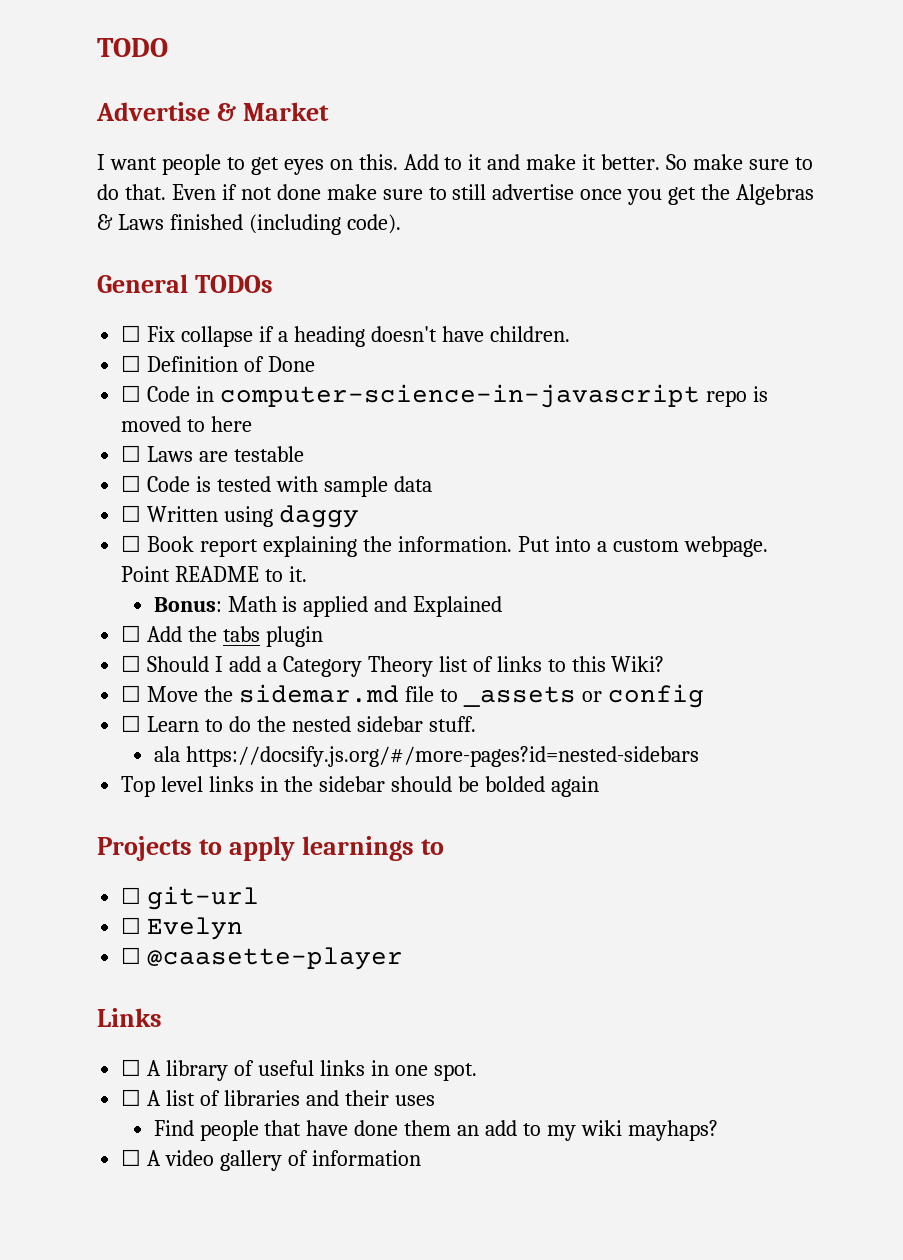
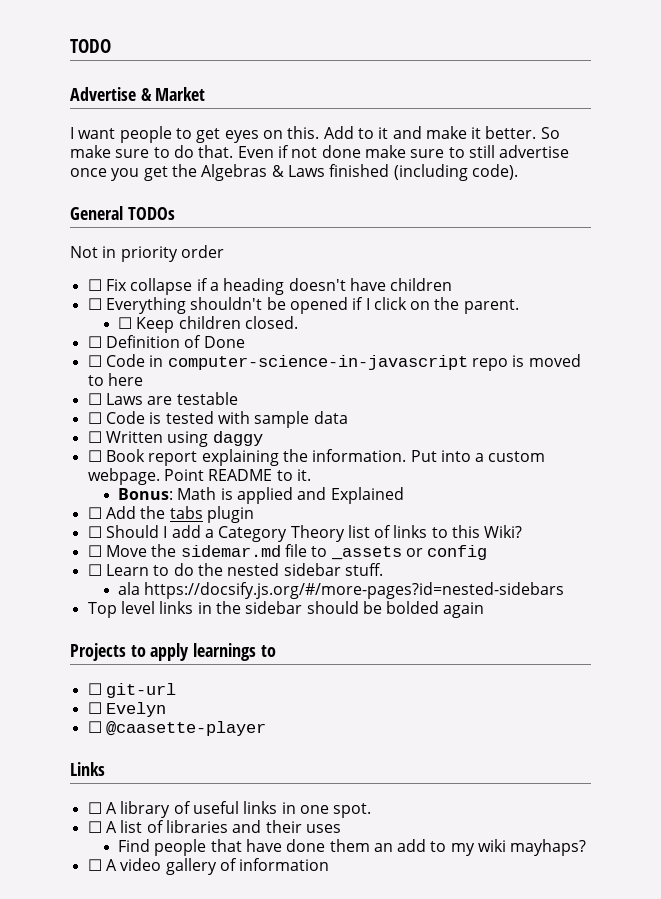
+ Not in priority order
- ☐ Fix collapse if a heading doesn't have children.
+ ☐ Fix collapse if a heading doesn't have children
+ ☐ Everything shouldn't be opened if I click on the parent.
+ ☐ Keep children closed.

